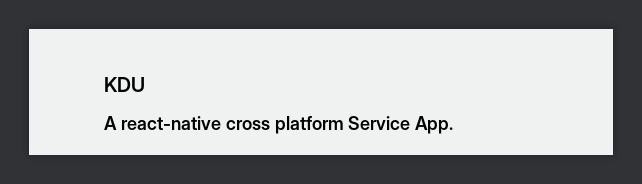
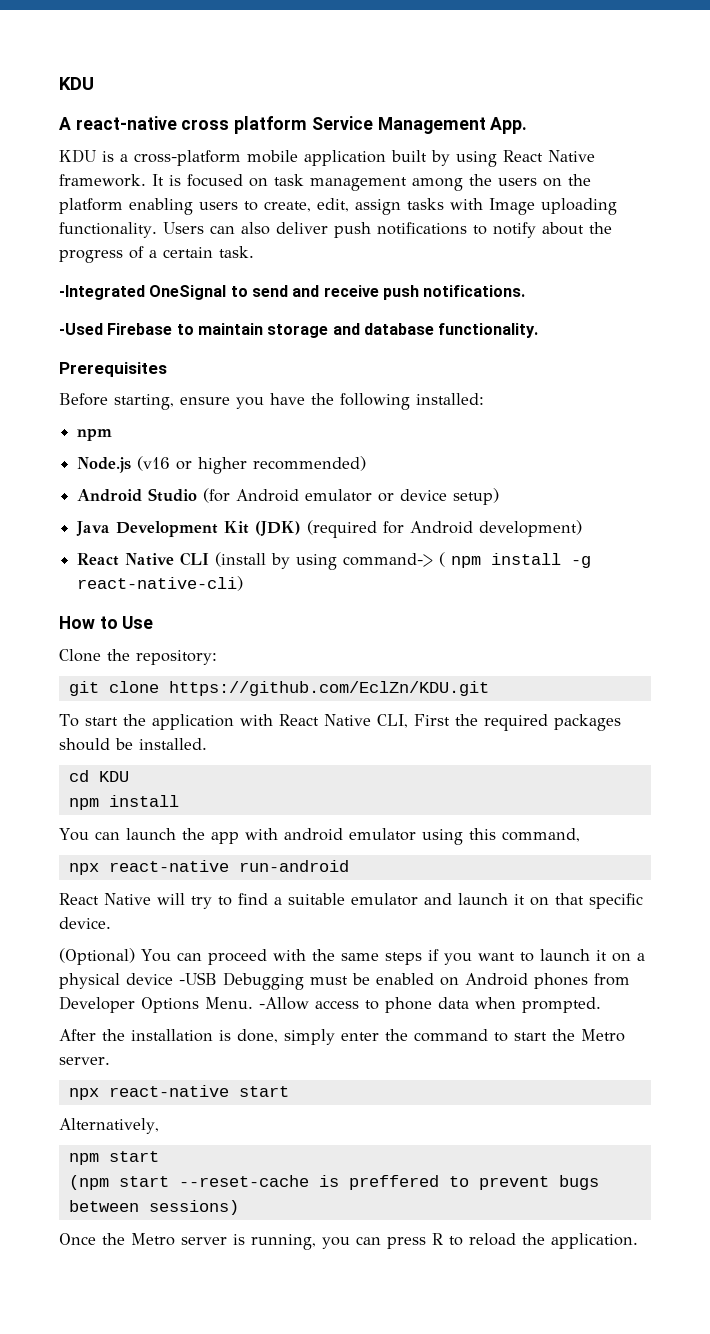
- A react-native cross platform Service App.
+ A react-native cross platform Service Management App.
+ KDU is a cross-platform mobile application built by using React Native framework. It is focused on task management among the users on the platform enabling users to create, edit, assign tasks with Image uploading functionality. Users can also deliver push notifications to notify about the progress of a certain task.
+ -Integrated OneSignal to send and receive push notifications.
+ -Used Firebase to maintain storage and database functionality.
+ Prerequisites
+ Before starting, ensure you have the following installed:
+ npm
+ Node.js (v16 or higher recommended)
+ Android Studio (for Android emulator or device setup)
+ Java Development Kit (JDK) (required for Android development)
+ React Native CLI (install by using command-> ( npm install -g react-native-cli)
+ How to Use
+ Clone the repository:
+ git clone https://github.com/EclZn/KDU.git
+ To start the application with React Native CLI, First the required packages should be installed.
+ cd KDU
+ npm install
+ You can launch the app with android emulator using this command,
+ npx react-native run-android
+ React Native will try to find a suitable emulator and launch it on that specific device.
+ (Optional) You can proceed with the same steps if you want to launch it on a physical device -USB Debugging must be enabled on Android phones from Developer Options Menu. -Allow access to phone data when prompted.
+ After the installation is done, simply enter the command to start the Metro server.
+ npx react-native start
+ Alternatively,
+ npm start
+ (npm start --reset-cache is preffered to prevent bugs between sessions)
+ Once the Metro server is running, you can press R to reload the application.

